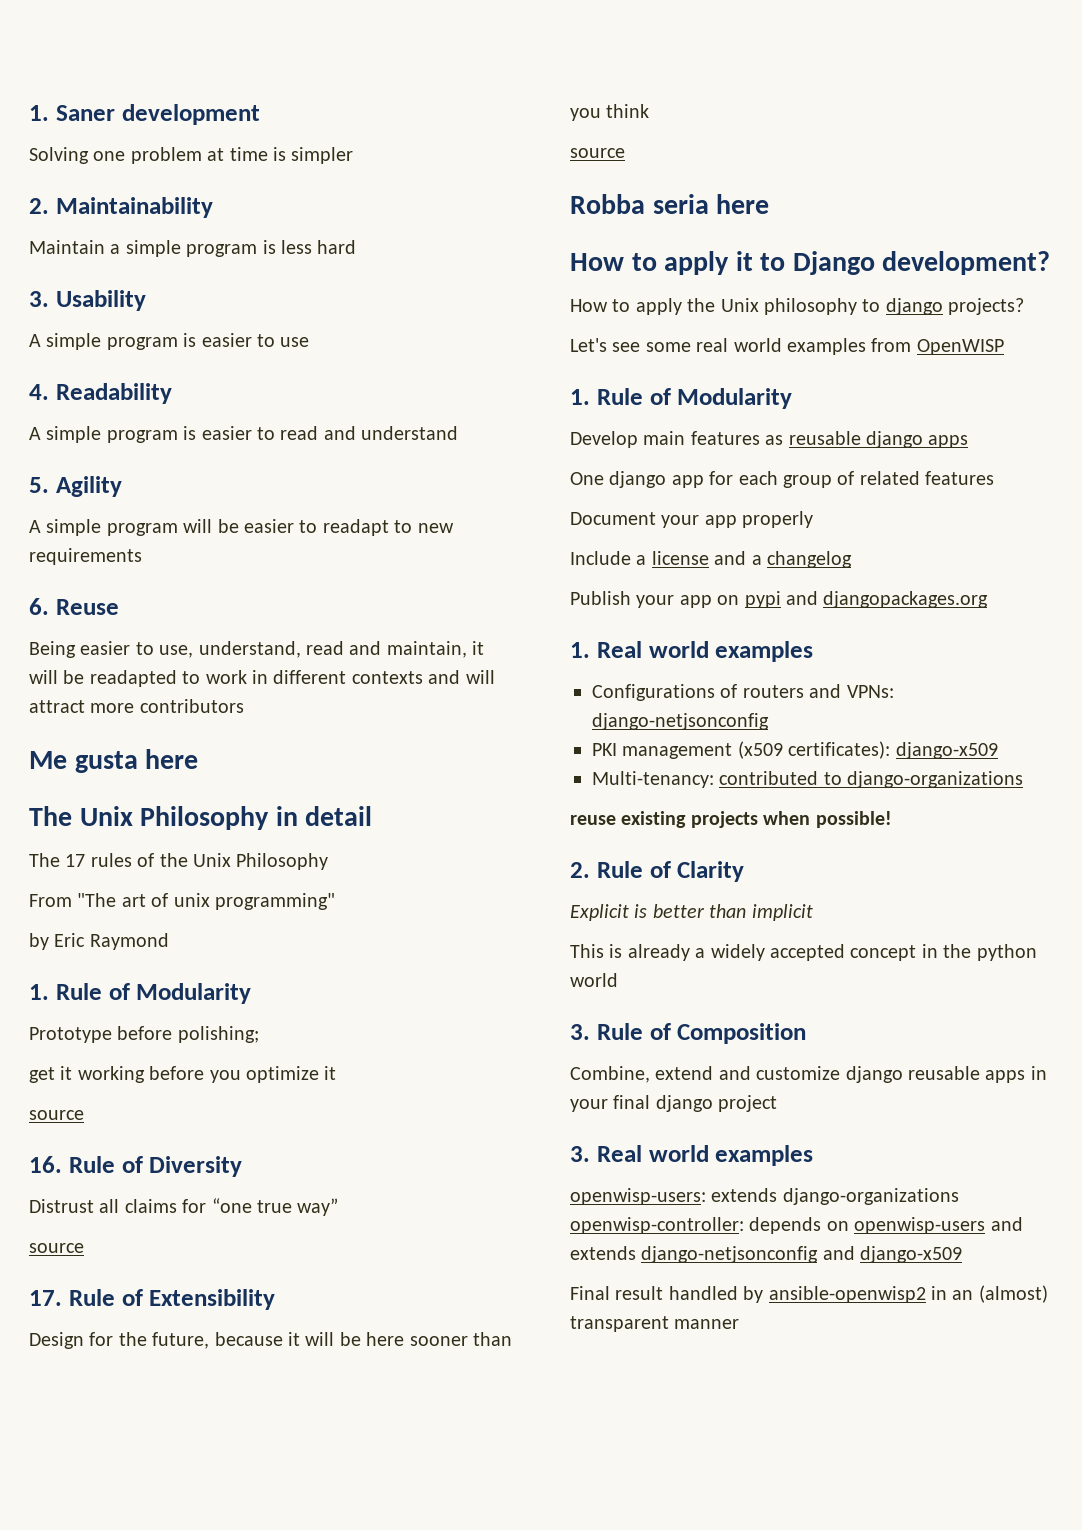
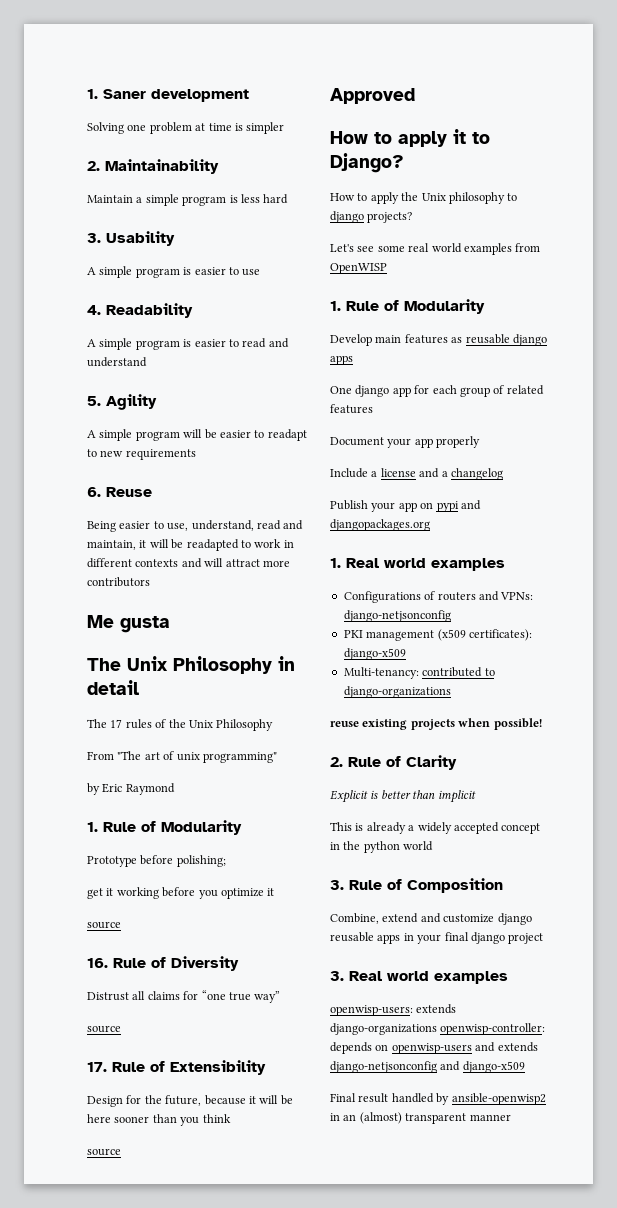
- Me gusta here
+ Me gusta
- Robba seria here
+ Approved
- How to apply it to Django development?
+ How to apply it to Django?

